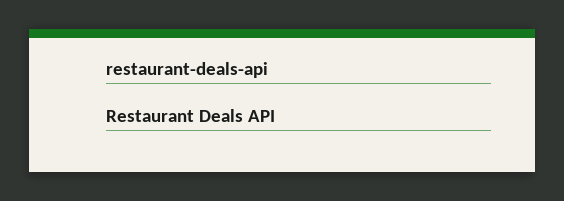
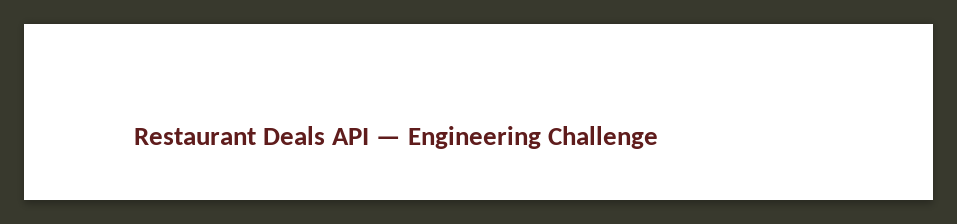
- restaurant-deals-api
- Restaurant Deals API
+ Restaurant Deals API — Engineering Challenge

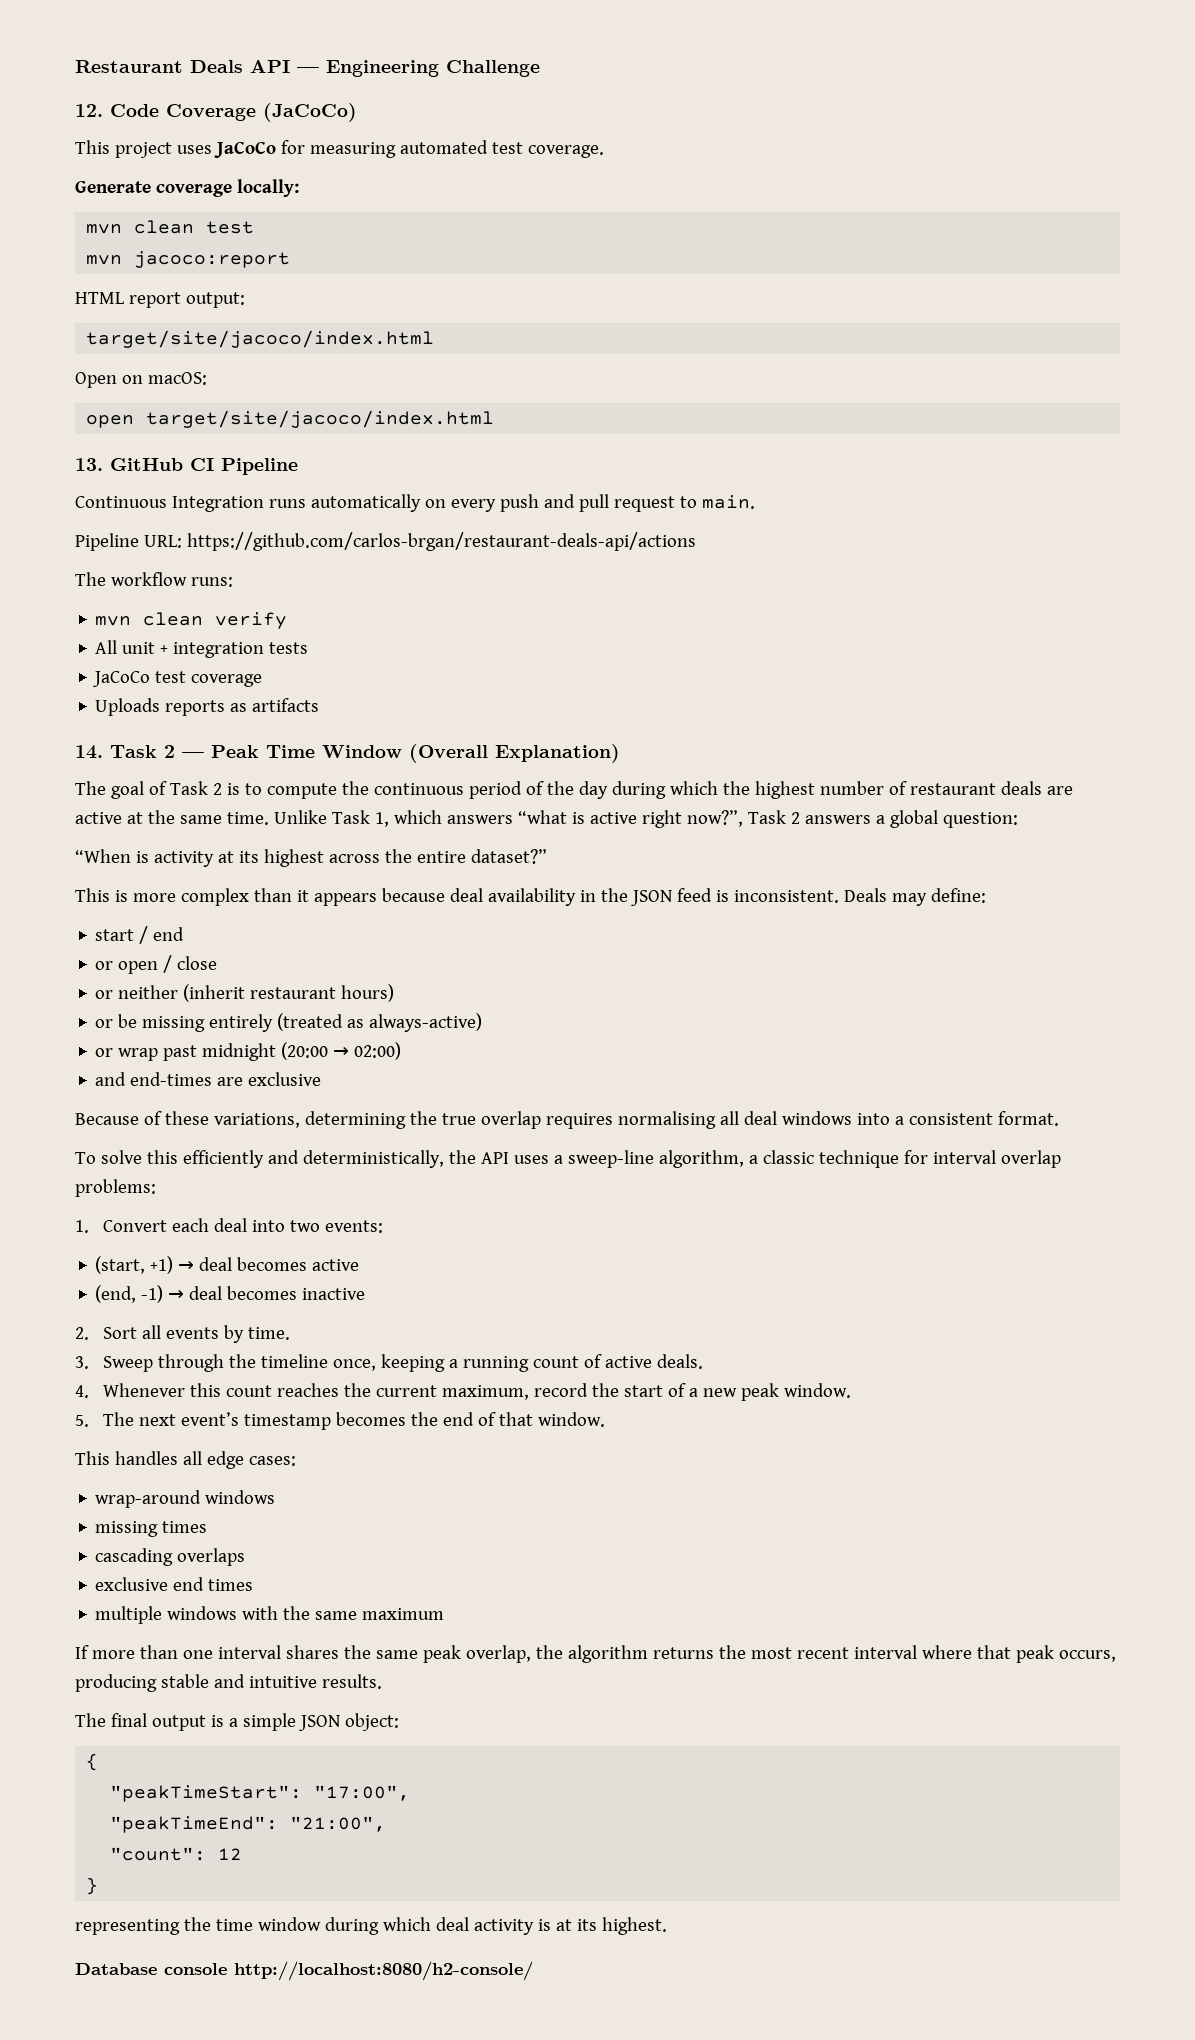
+ 12. Code Coverage (JaCoCo)
+ This project uses JaCoCo for measuring automated test coverage.
+ Generate coverage locally:
+ mvn clean test
+ mvn jacoco:report
+ HTML report output:
+ target/site/jacoco/index.html
+ Open on macOS:
+ open target/site/jacoco/index.html
+ 13. GitHub CI Pipeline
+ Continuous Integration runs automatically on every push and pull request to main.
+ Pipeline URL: https://github.com/carlos-brgan/restaurant-deals-api/actions
+ The workflow runs:
+ mvn clean verify
+ All unit + integration tests
+ JaCoCo test coverage
+ Uploads reports as artifacts
+ 14. Task 2 — Peak Time Window (Overall Explanation)
+ The goal of Task 2 is to compute the continuous period of the day during which the highest number of restaurant deals are active at the same time. Unlike Task 1, which answers “what is active right now?”, Task 2 answers a global question:
+ “When is activity at its highest across the entire dataset?”
+ This is more complex than it appears because deal availability in the JSON feed is inconsistent. Deals may define:
+ start / end
+ or open / close
+ or neither (inherit restaurant hours)
+ or be missing entirely (treated as always-active)
+ or wrap past midnight (20:00 → 02:00)
+ and end-times are exclusive
+ Because of these variations, determining the true overlap requires normalising all deal windows into a consistent format.
+ To solve this efficiently and deterministically, the API uses a sweep-line algorithm, a classic technique for interval overlap problems:
+ 1. Convert each deal into two events:
+ (start, +1) → deal becomes active
+ (end, -1) → deal becomes inactive
+ 2. Sort all events by time.
+ 3. Sweep through the timeline once, keeping a running count of active deals.
+ 4. Whenever this count reaches the current maximum, record the start of a new peak window.
+ 5. The next event’s timestamp becomes the end of that window.
+ This handles all edge cases:
+ wrap-around windows
+ missing times
+ cascading overlaps
+ exclusive end times
+ multiple windows with the same maximum
+ If more than one interval shares the same peak overlap, the algorithm returns the most recent interval where that peak occurs, producing stable and intuitive results.
+ The final output is a simple JSON object:
+ {
+ "peakTimeStart": "17:00",
+ "peakTimeEnd": "21:00",
+ "count": 12
+ }
+ representing the time window during which deal activity is at its highest.
+ Database console http://localhost:8080/h2-console/

